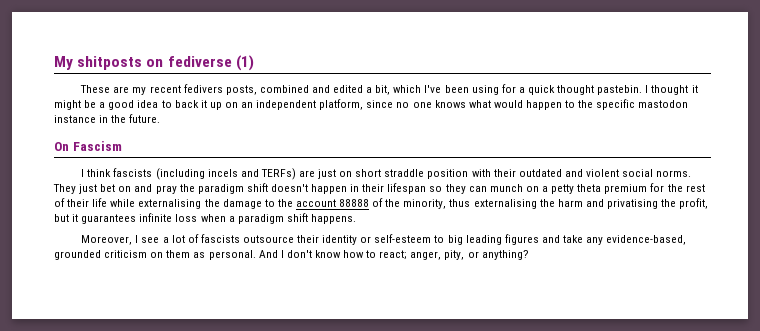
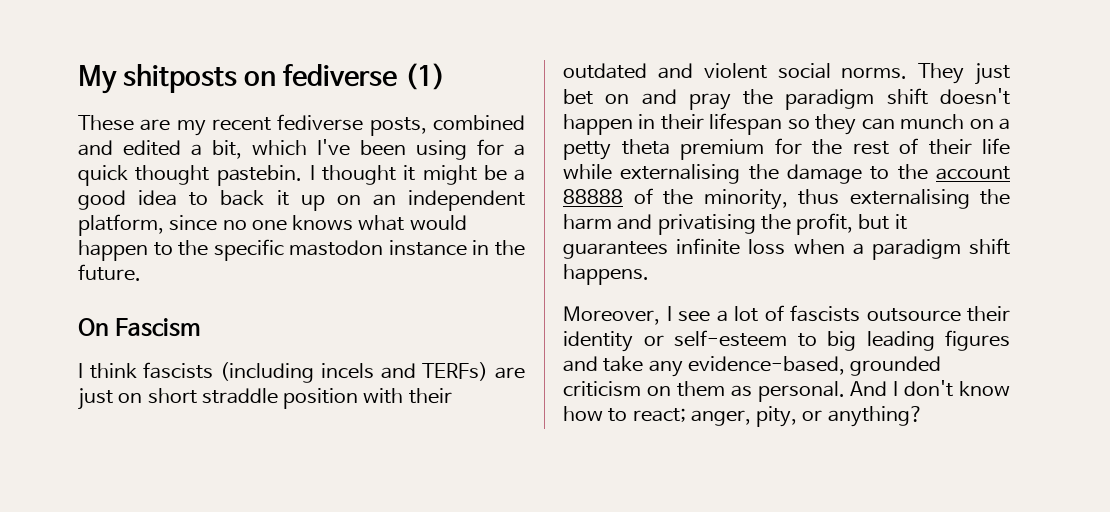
- These are my recent fedivers posts, combined and edited a bit, which I've been using for a quick thought pastebin.
+ These are my recent fediverse posts, combined and edited a bit, which I've been using for a quick thought pastebin.

